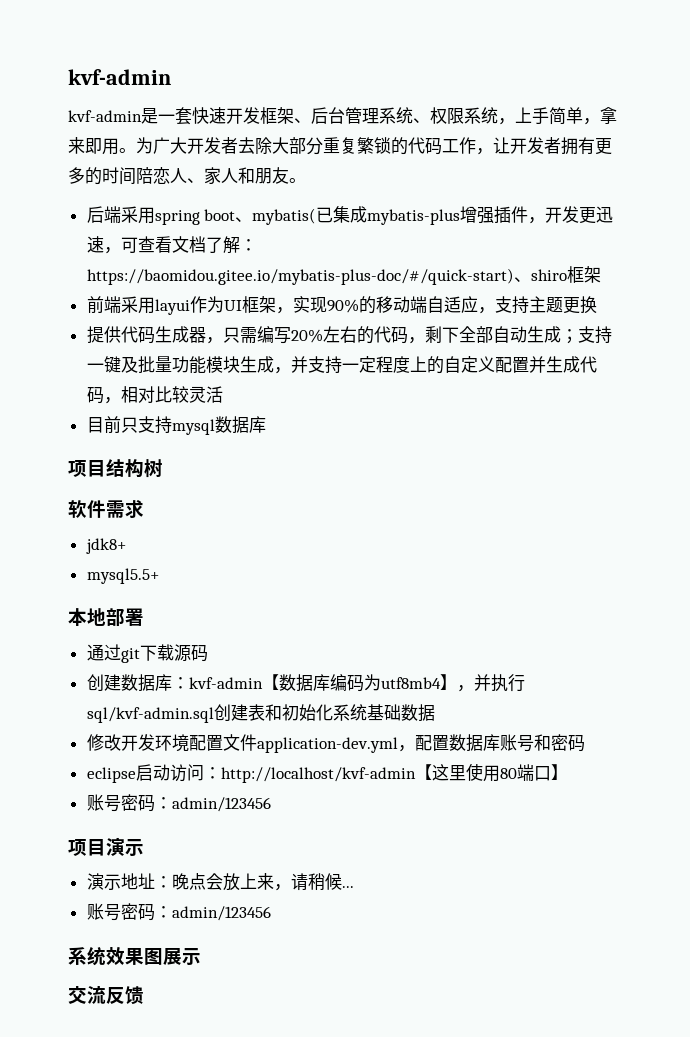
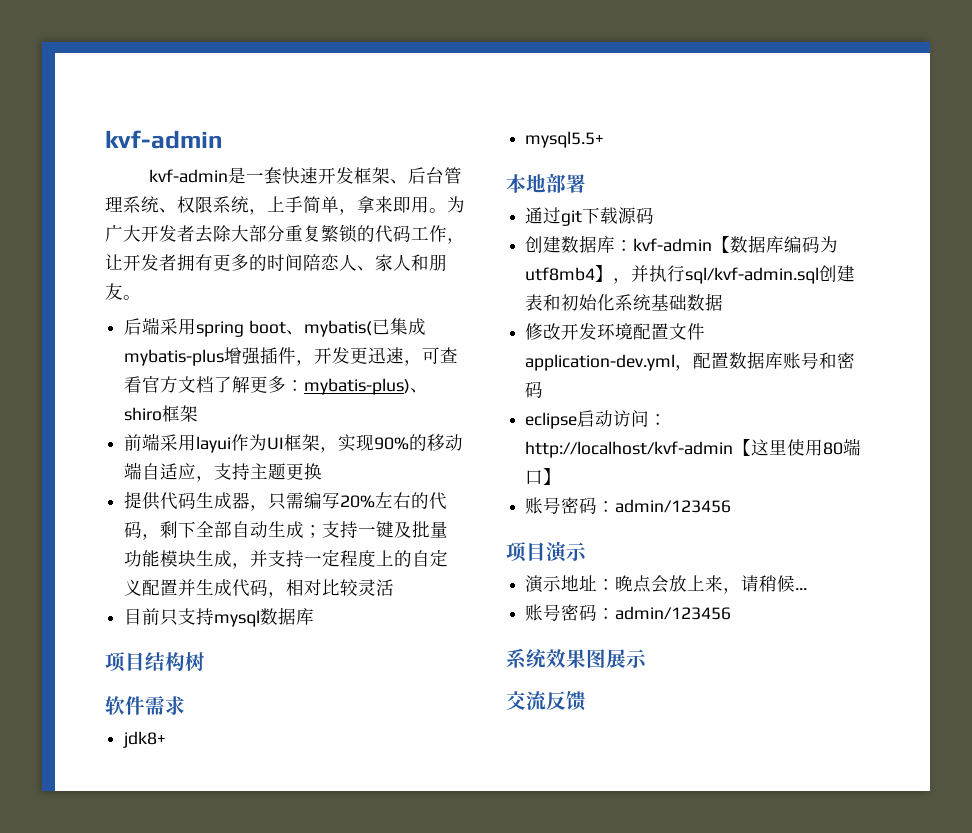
- 后端采用spring boot、mybatis(已集成mybatis-plus增强插件，开发更迅速，可查看文档了解：https://baomidou.gitee.io/mybatis-plus-doc/#/quick-start)、shiro框架
+ 后端采用spring boot、mybatis(已集成mybatis-plus增强插件，开发更迅速，可查看官方文档了解更多：mybatis-plus)、shiro框架

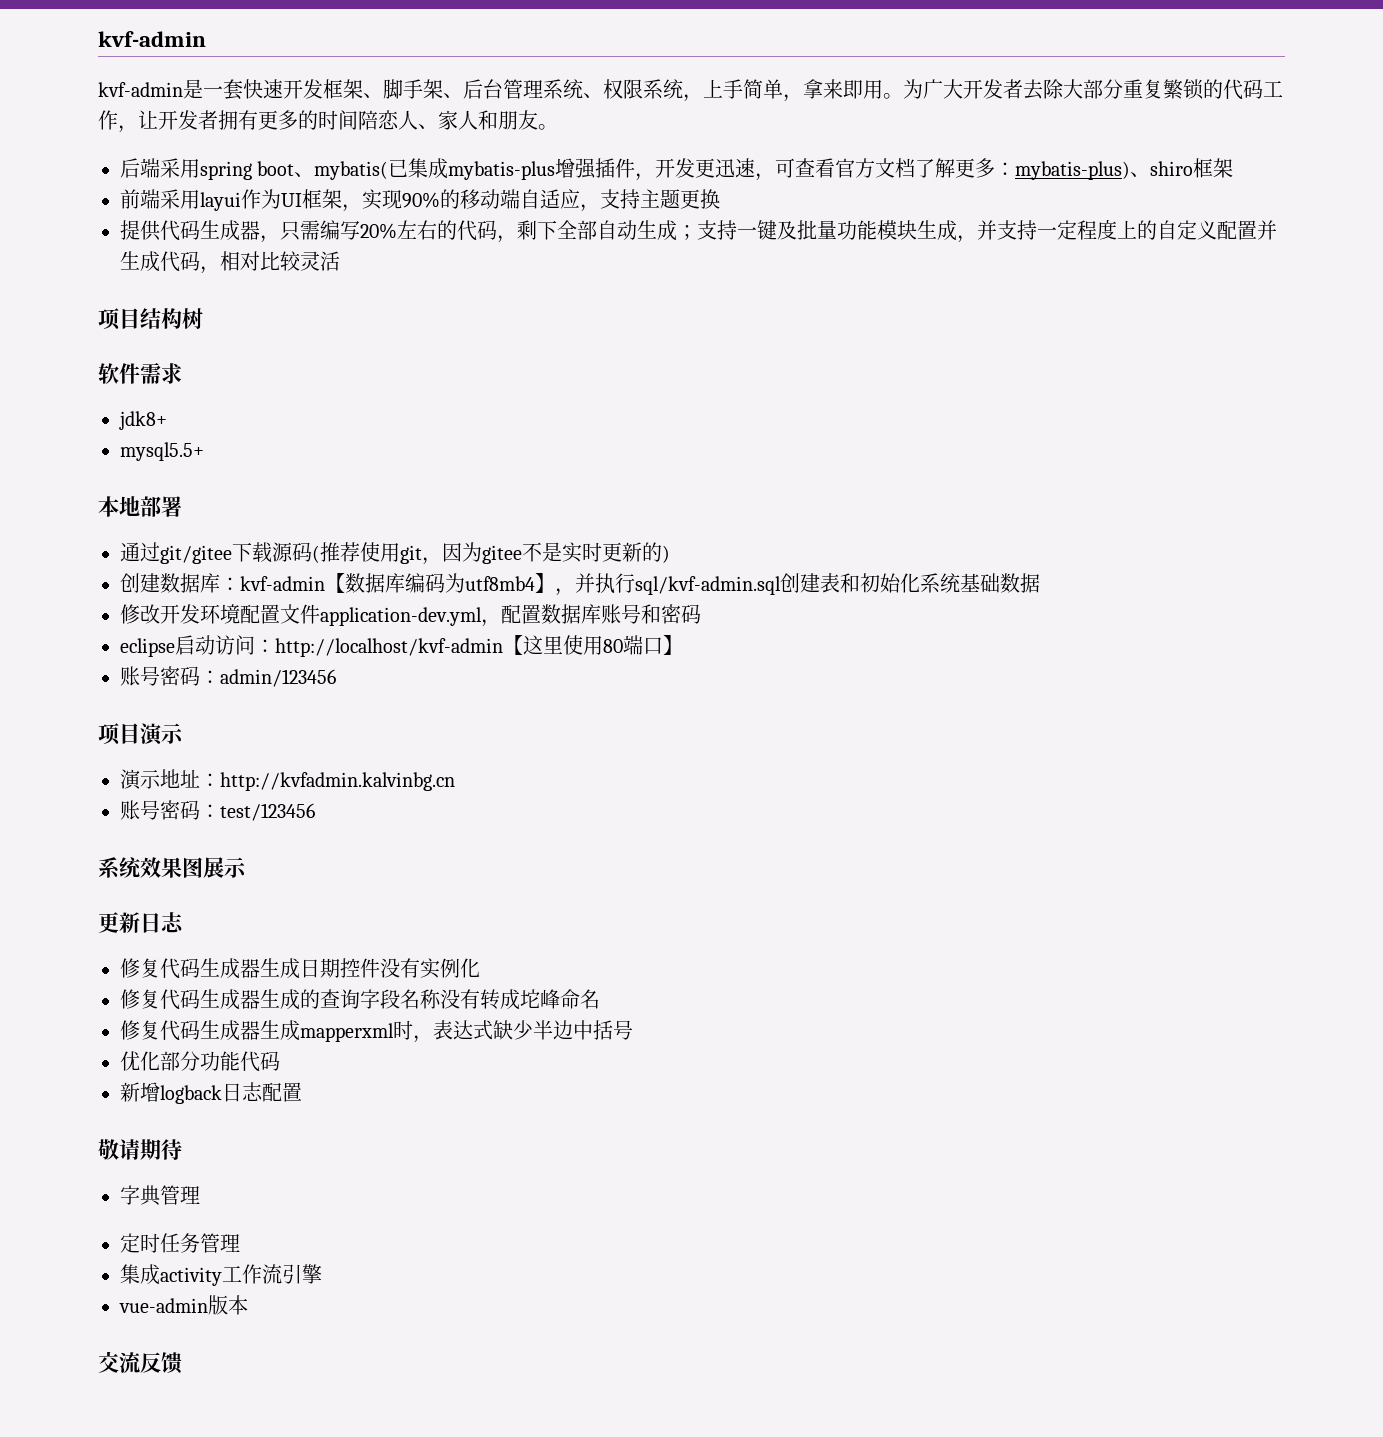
- kvf-admin是一套快速开发框架、后台管理系统、权限系统，上手简单，拿来即用。
+ kvf-admin是一套快速开发框架、脚手架、后台管理系统、权限系统，上手简单，拿来即用。
- 目前只支持mysql数据库
- 通过git下载源码
+ 通过git/gitee下载源码(推荐使用git，因为gitee不是实时更新的)
- 演示地址：晚点会放上来，请稍候...
- 账号密码：admin/123456
+ 演示地址：http://kvfadmin.kalvinbg.cn
+ 账号密码：test/123456
+ 更新日志
+ 修复代码生成器生成日期控件没有实例化
+ 修复代码生成器生成的查询字段名称没有转成坨峰命名
+ 修复代码生成器生成mapperxml时，表达式缺少半边中括号
+ 优化部分功能代码
+ 新增logback日志配置
+ 敬请期待
+ 字典管理
+ 定时任务管理
+ 集成activity工作流引擎
+ vue-admin版本

